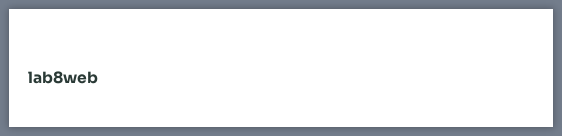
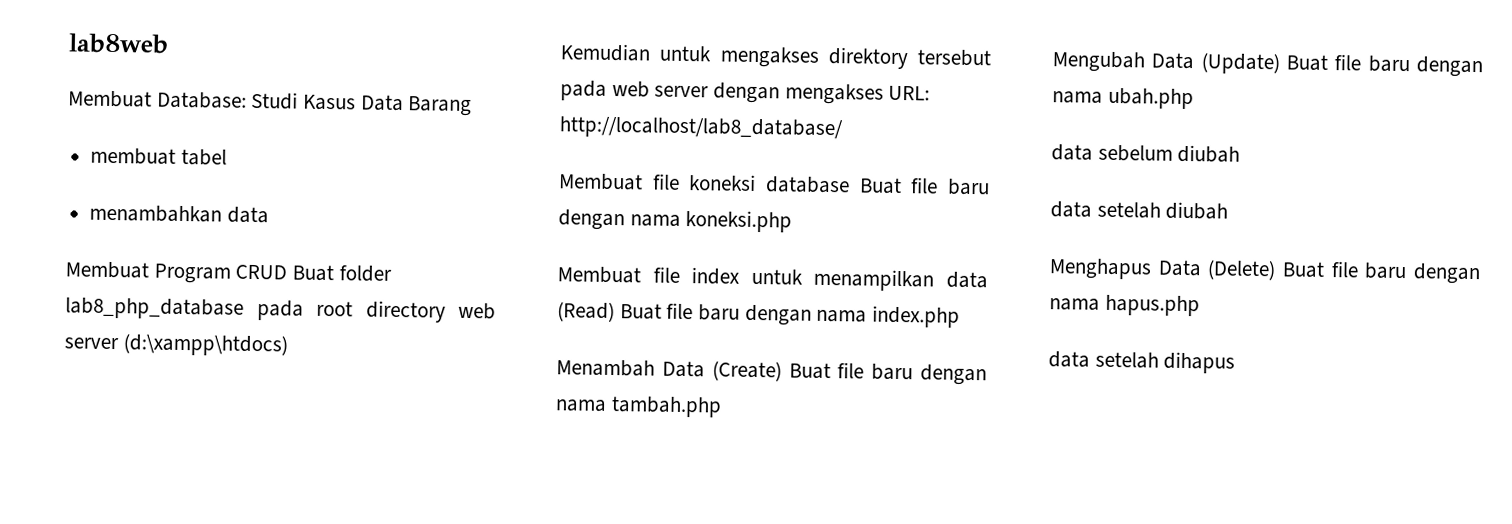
+ Membuat Database: Studi Kasus Data Barang
+ membuat tabel
+ menambahkan data
+ Membuat Program CRUD Buat folder lab8_php_database pada root directory web server (d:\xampp\htdocs)
+ Kemudian untuk mengakses direktory tersebut pada web server dengan mengakses URL: http://localhost/lab8_database/
+ Membuat file koneksi database Buat file baru dengan nama koneksi.php
+ Membuat file index untuk menampilkan data (Read) Buat file baru dengan nama index.php
+ Menambah Data (Create) Buat file baru dengan nama tambah.php
+ Mengubah Data (Update) Buat file baru dengan nama ubah.php
+ data sebelum diubah
+ data setelah diubah
+ Menghapus Data (Delete) Buat file baru dengan nama hapus.php
+ data setelah dihapus

